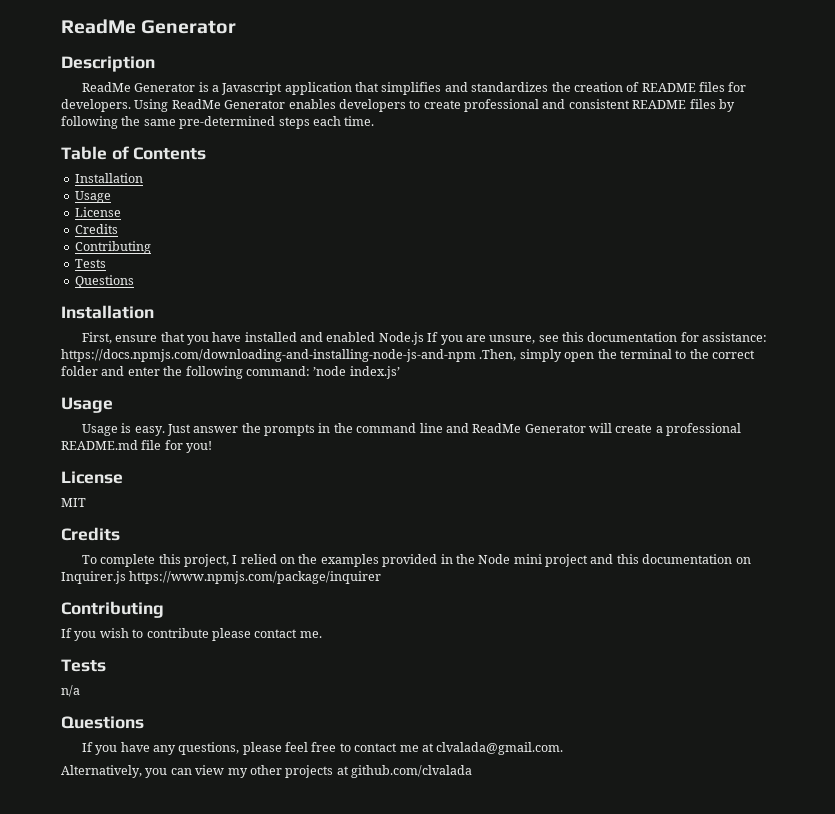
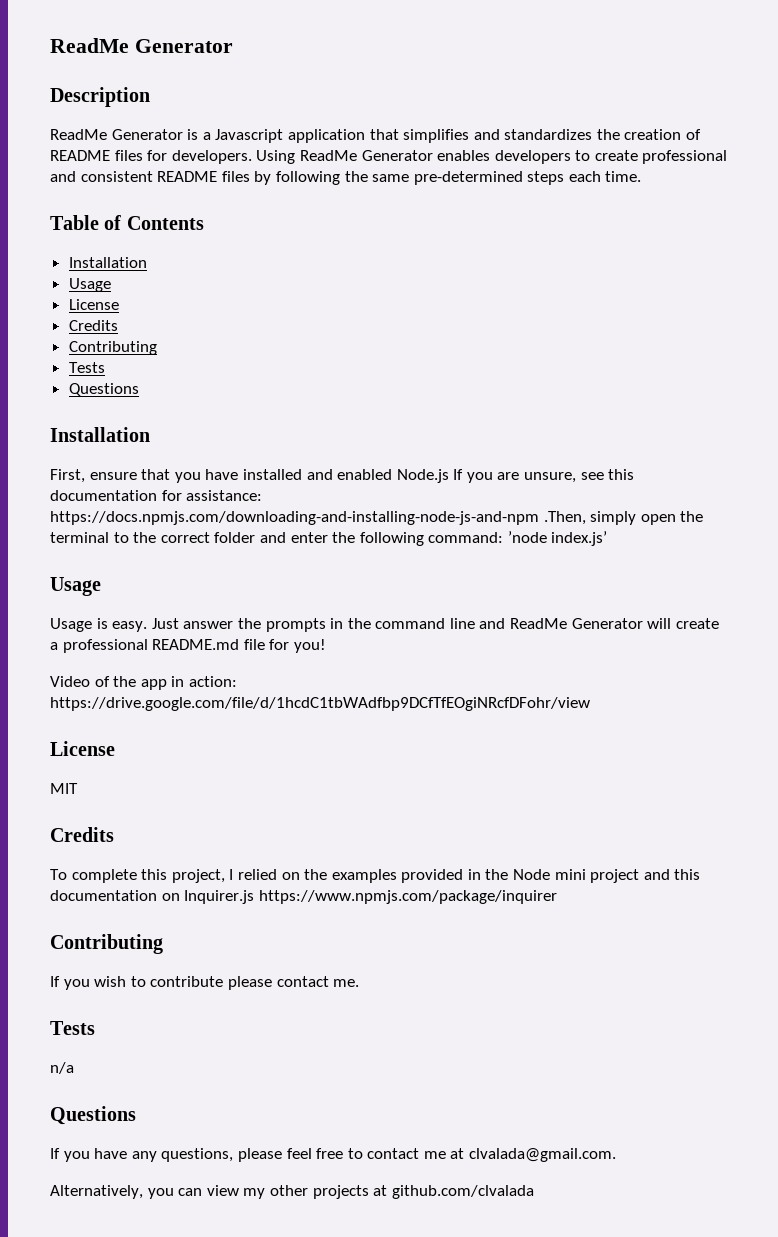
+ Video of the app in action: https://drive.google.com/file/d/1hcdC1tbWAdfbp9DCfTfEOgiNRcfDFohr/view

